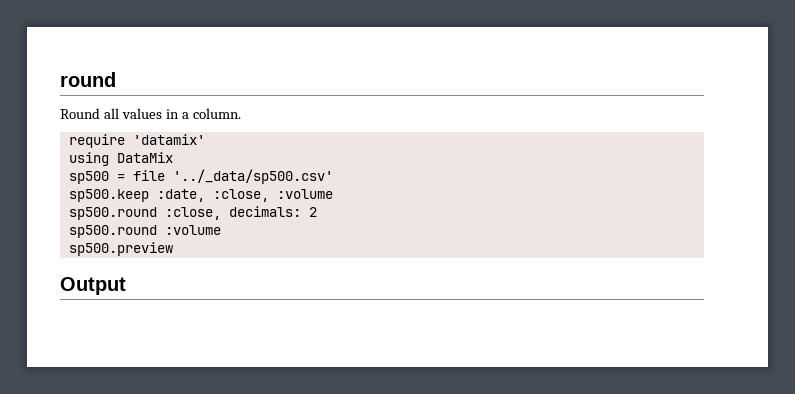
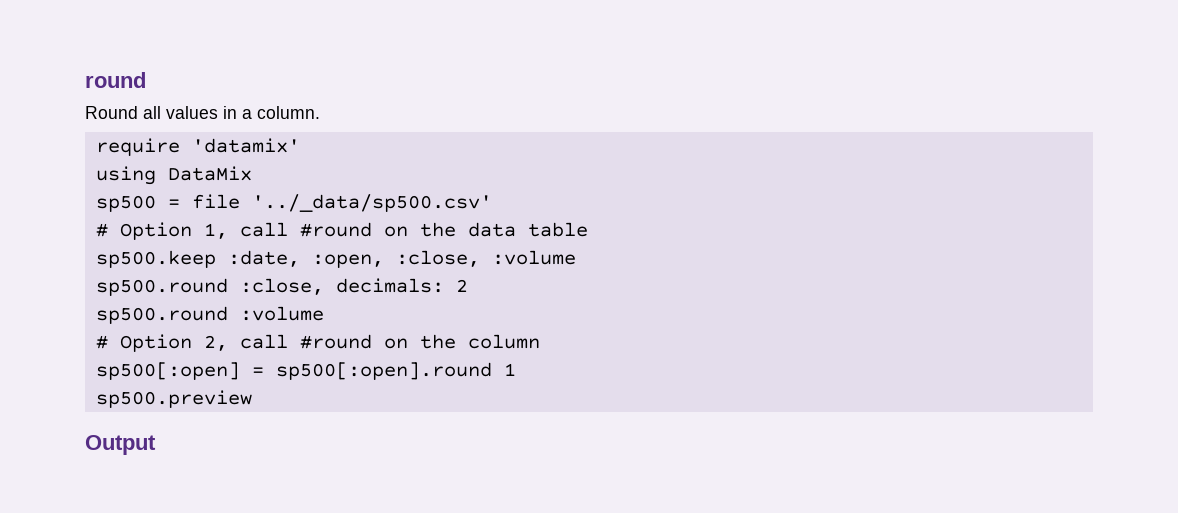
+ # Option 1, call #round on the data table
- sp500.keep :date, :close, :volume
+ sp500.keep :date, :open, :close, :volume
+ # Option 2, call #round on the column
+ sp500[:open] = sp500[:open].round 1

